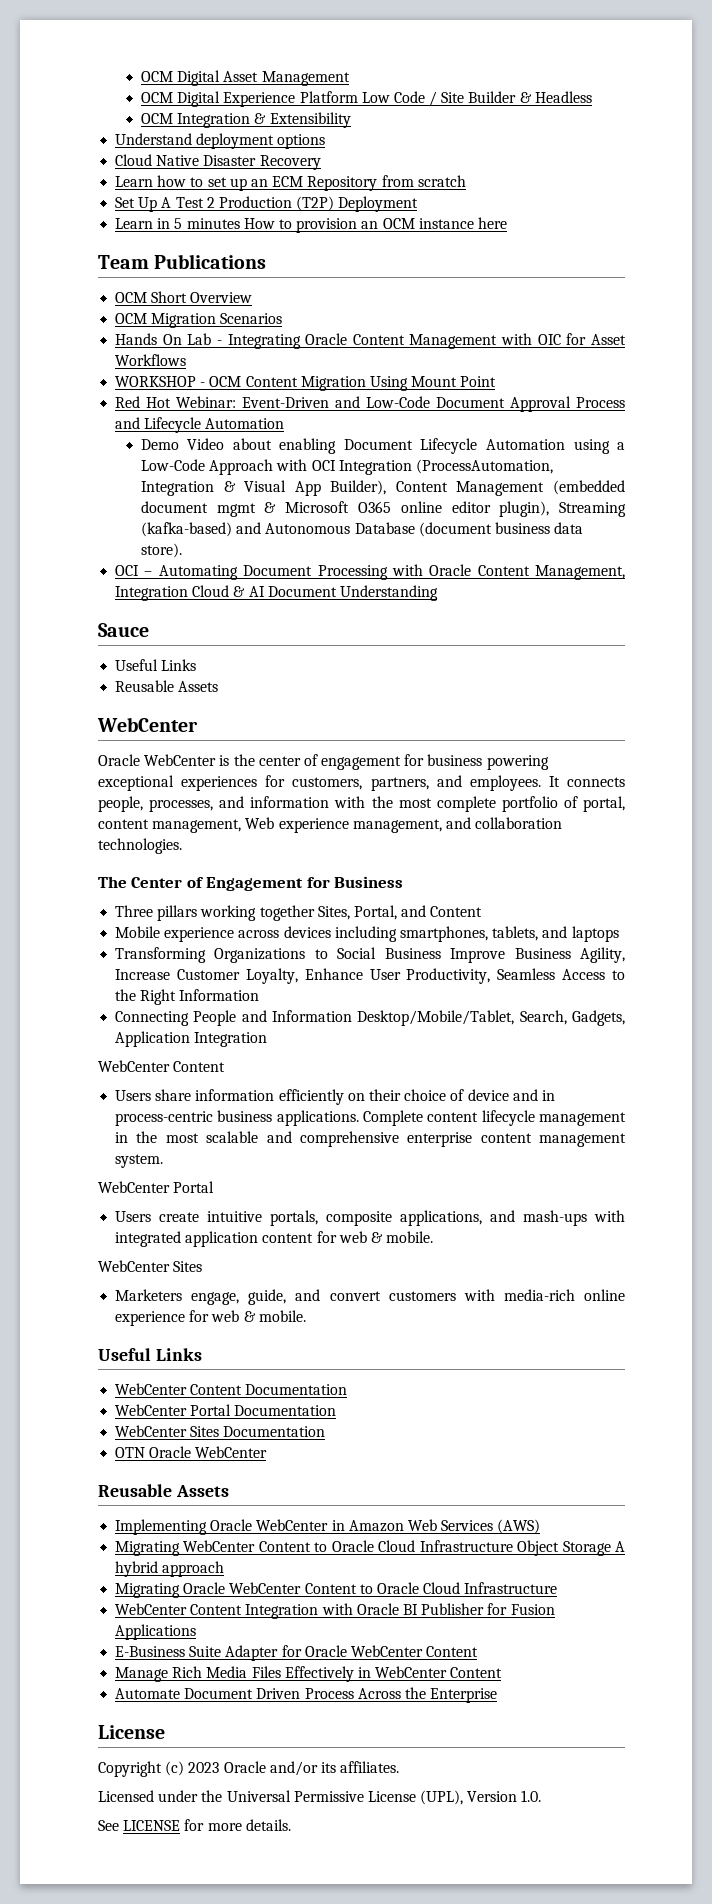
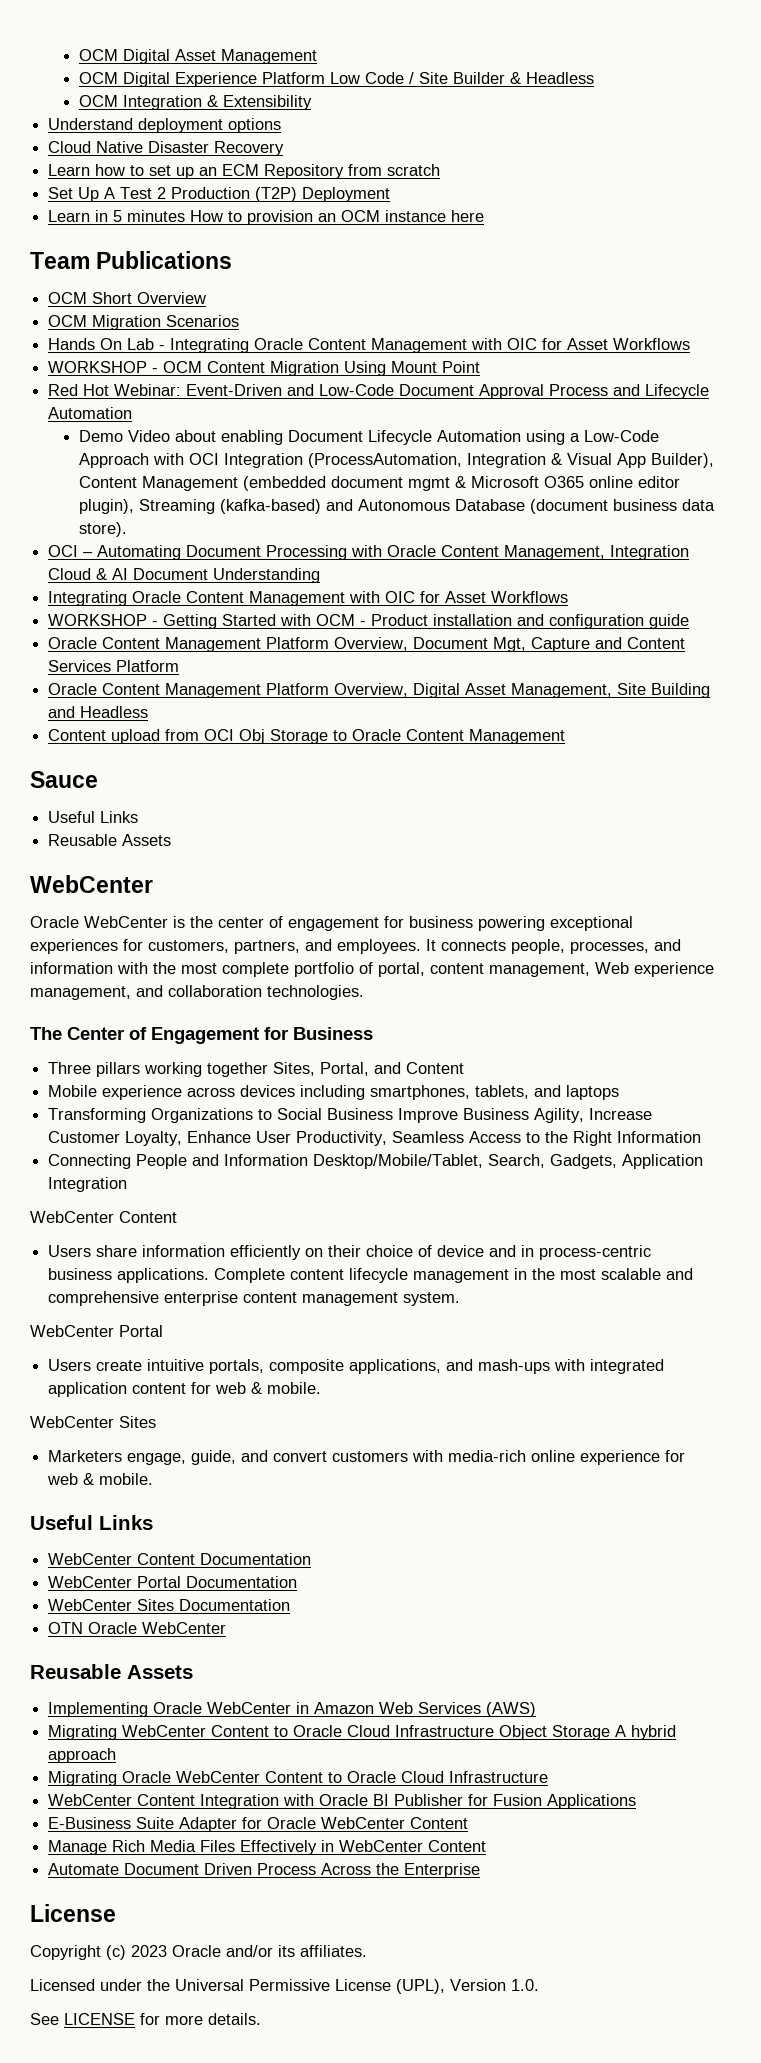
  OCI – Automating Document Processing with Oracle Content Management, Integration Cloud & AI Document Understanding
+ Integrating Oracle Content Management with OIC for Asset Workflows
+ WORKSHOP - Getting Started with OCM - Product installation and configuration guide
+ Oracle Content Management Platform Overview, Document Mgt, Capture and Content Services Platform
+ Oracle Content Management Platform Overview, Digital Asset Management, Site Building and Headless
+ Content upload from OCI Obj Storage to Oracle Content Management

